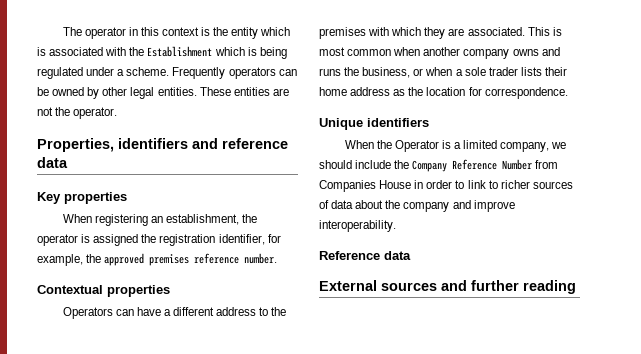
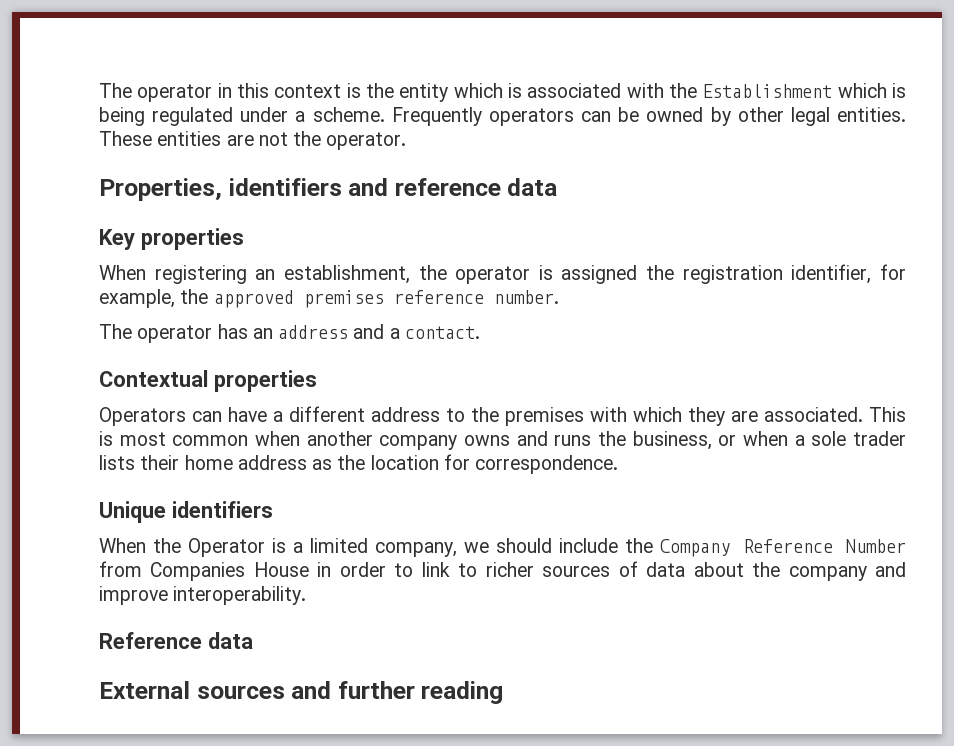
+ The operator has an address and a contact.

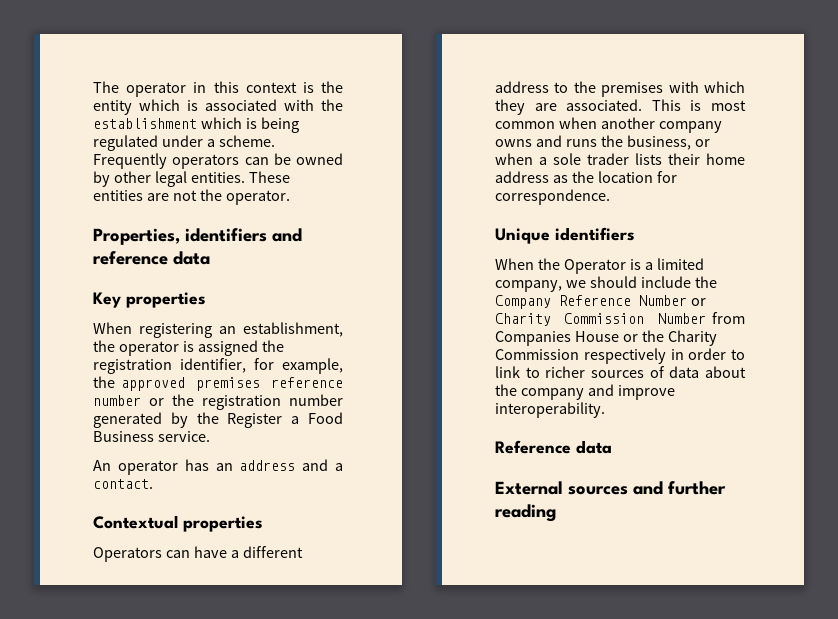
- The operator in this context is the entity which is associated with the Establishment which is being regulated under a scheme.
+ The operator in this context is the entity which is associated with the establishment which is being regulated under a scheme.
- When registering an establishment, the operator is assigned the registration identifier, for example, the approved premises reference number.
- The operator has an address and a contact.
+ When registering an establishment, the operator is assigned the registration identifier, for example, the approved premises reference number or the registration number generated by the Register a Food Business service.
+ An operator has an address and a contact.
- When the Operator is a limited company, we should include the Company Reference Number from Companies House in order to link to richer sources of data about the company and improve interoperability.
+ When the Operator is a limited company, we should include the Company Reference Number or Charity Commission Number from Companies House or the Charity Commission respectively in order to link to richer sources of data about the company and improve interoperability.

